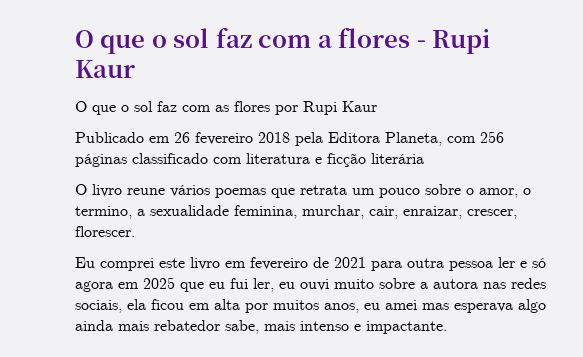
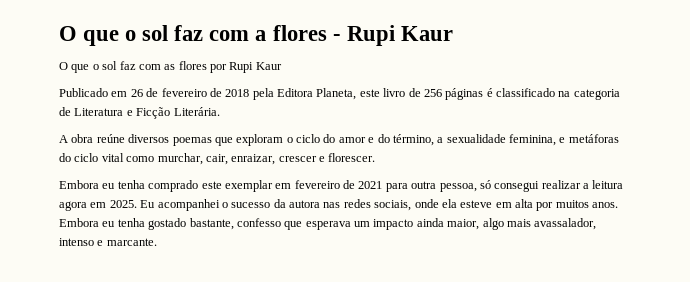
- Publicado em 26 fevereiro 2018 pela Editora Planeta, com 256 páginas classificado com literatura e ficção literária
- O livro reune vários poemas que retrata um pouco sobre o amor, o termino, a sexualidade feminina, murchar, cair, enraizar, crescer, florescer.
+ Publicado em 26 de fevereiro de 2018 pela Editora Planeta, este livro de 256 páginas é classificado na categoria de Literatura e Ficção Literária.
+ A obra reúne diversos poemas que exploram o ciclo do amor e do término, a sexualidade feminina, e metáforas do ciclo vital como murchar, cair, enraizar, crescer e florescer.
- Eu comprei este livro em fevereiro de 2021 para outra pessoa ler e só agora em 2025 que eu fui ler, eu ouvi muito sobre a autora nas redes sociais, ela ficou em alta por muitos anos, eu amei mas esperava algo ainda mais rebatedor sabe, mais intenso e impactante.
+ Embora eu tenha comprado este exemplar em fevereiro de 2021 para outra pessoa, só consegui realizar a leitura agora em 2025. Eu acompanhei o sucesso da autora nas redes sociais, onde ela esteve em alta por muitos anos. Embora eu tenha gostado bastante, confesso que esperava um impacto ainda maior, algo mais avassalador, intenso e marcante.

